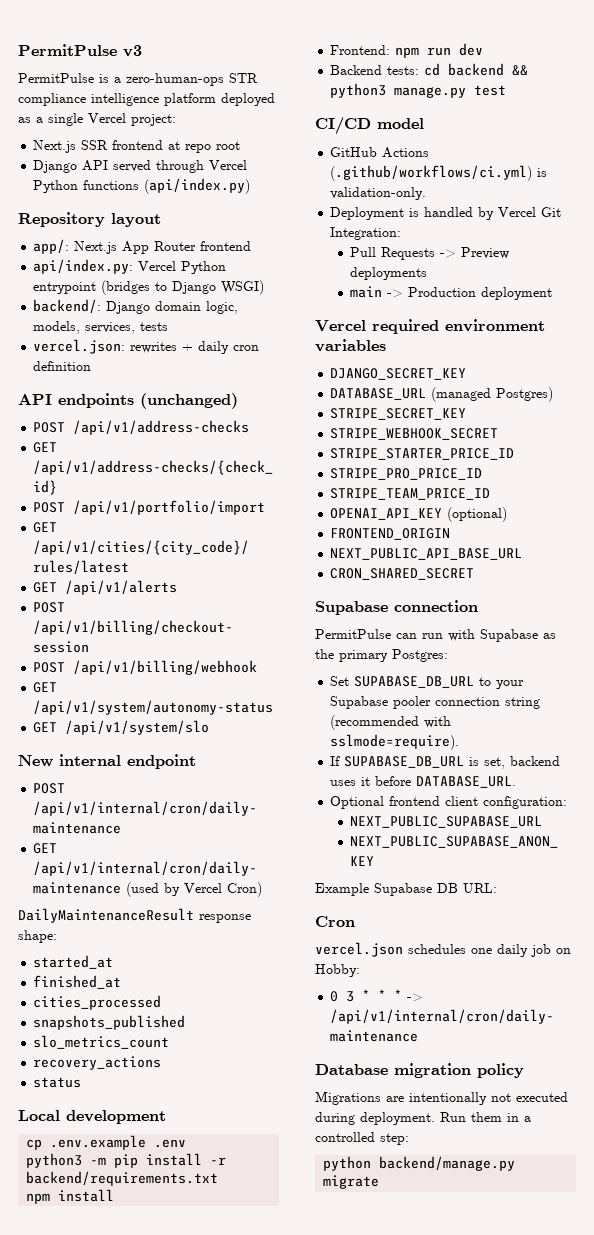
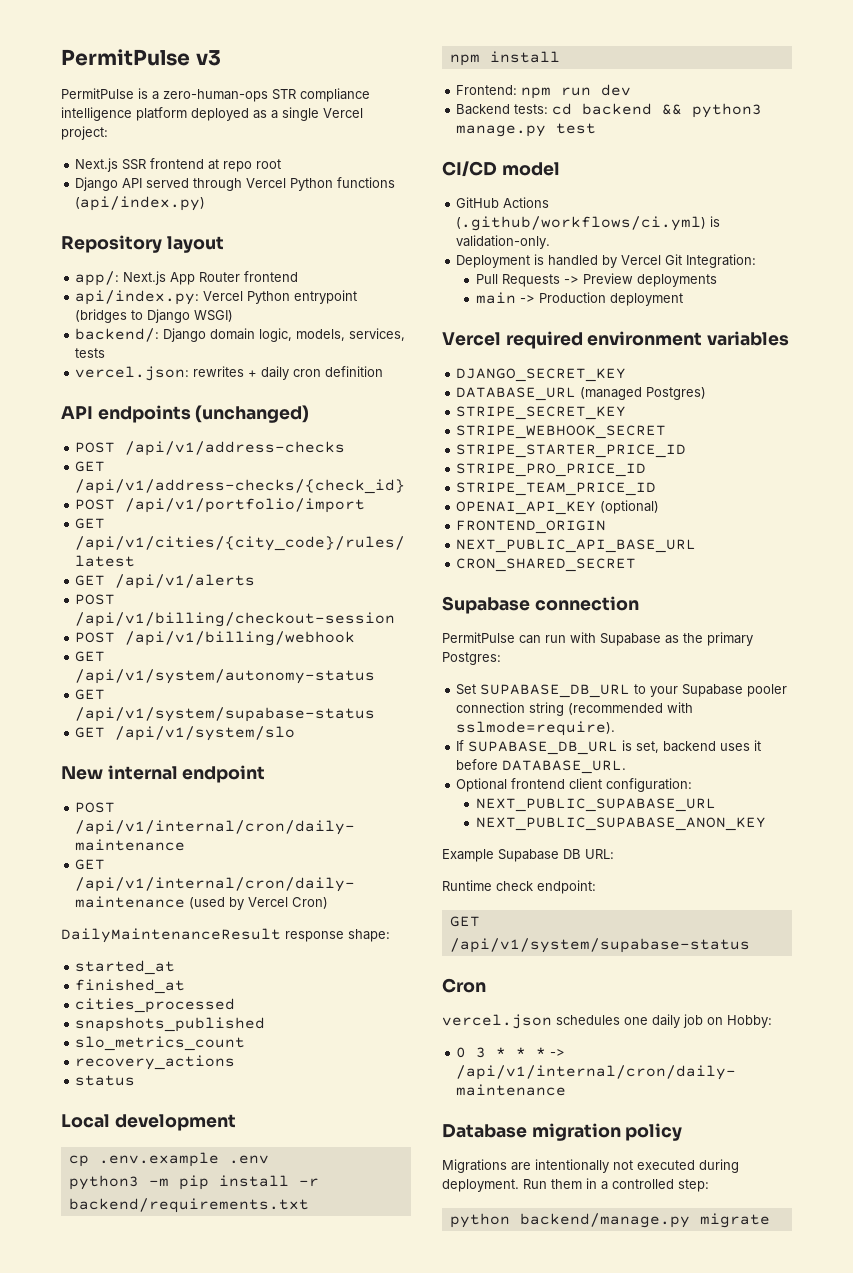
  GET /api/v1/system/autonomy-status
+ GET /api/v1/system/supabase-status
+ Runtime check endpoint:
+ GET /api/v1/system/supabase-status

